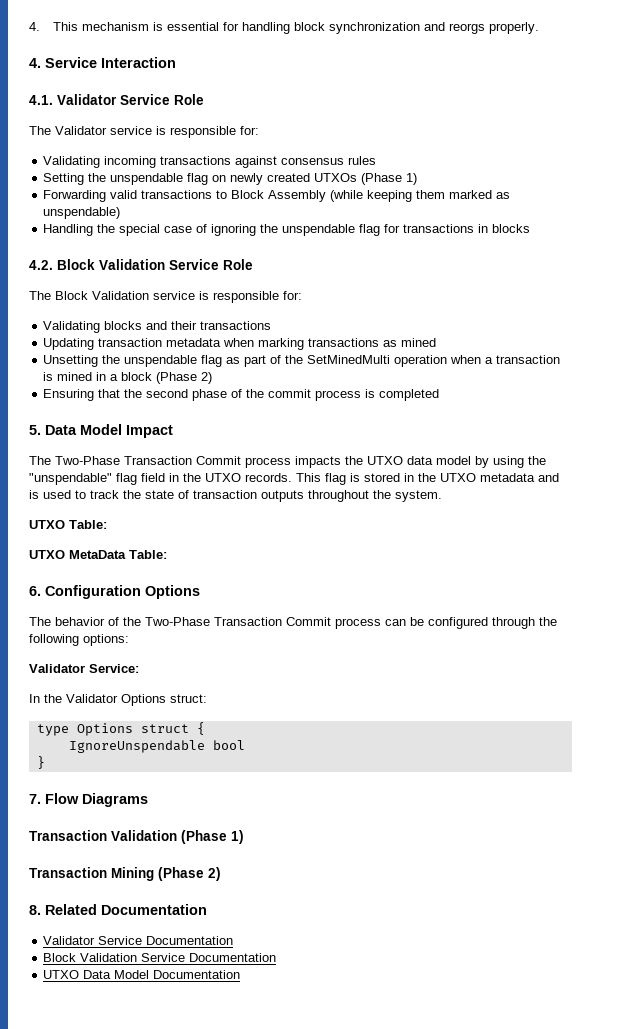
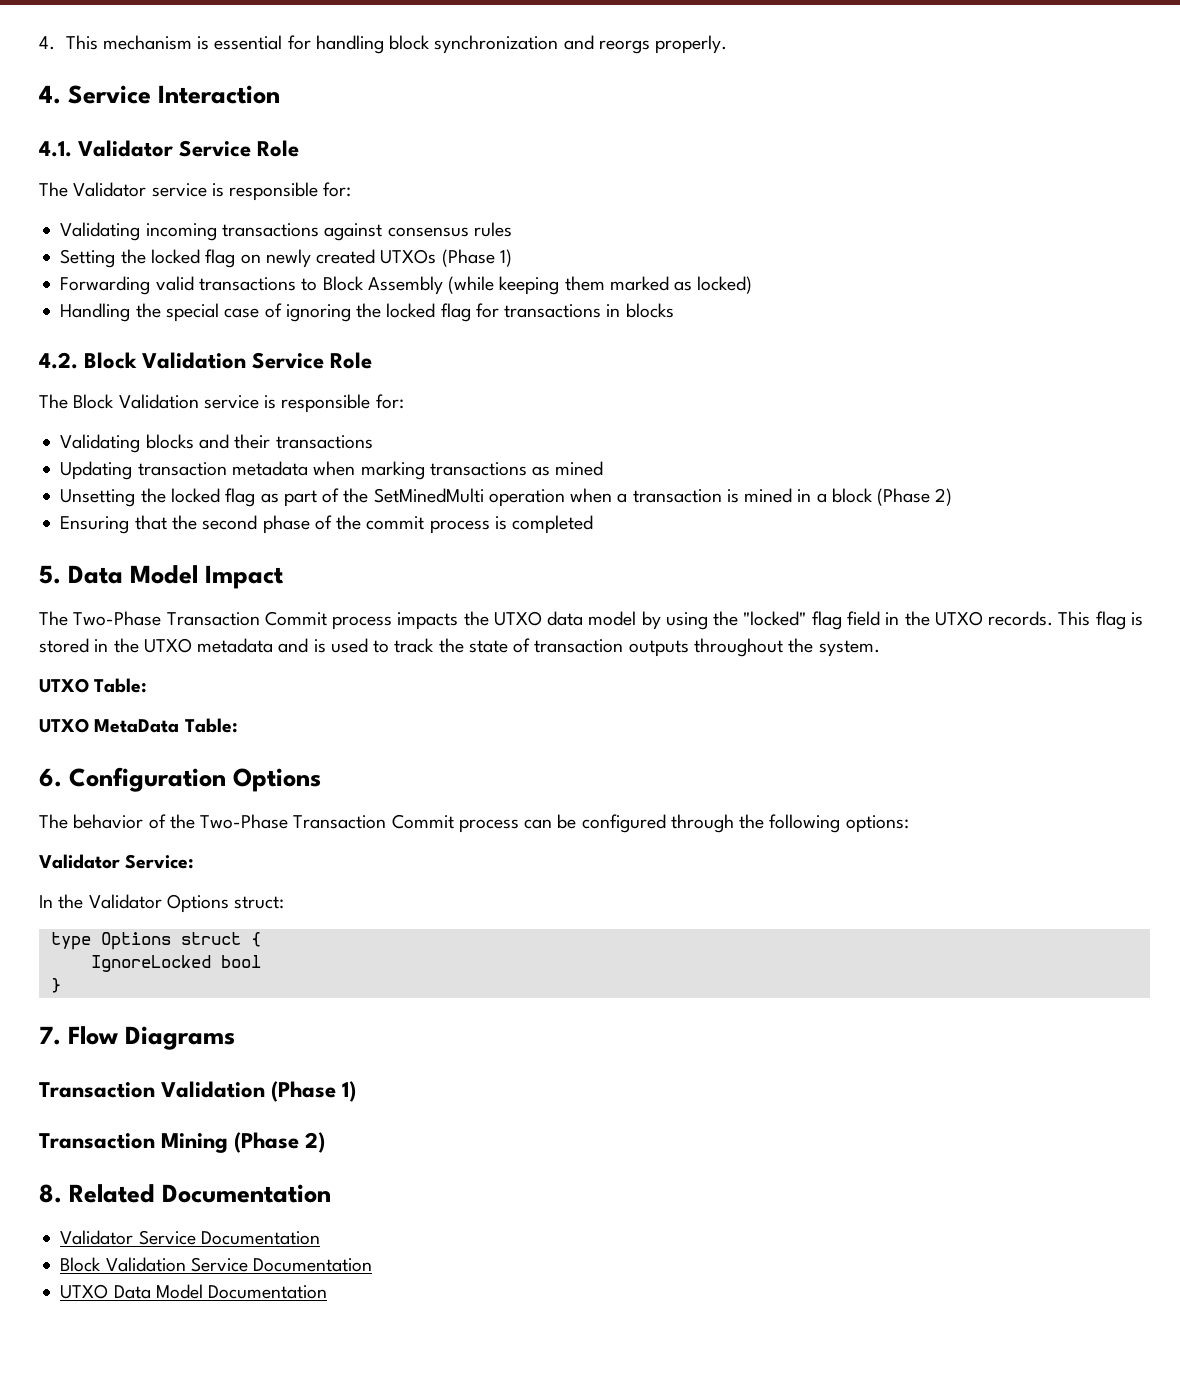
- Setting the unspendable flag on newly created UTXOs (Phase 1)
+ Setting the locked flag on newly created UTXOs (Phase 1)
- Forwarding valid transactions to Block Assembly (while keeping them marked as unspendable)
+ Forwarding valid transactions to Block Assembly (while keeping them marked as locked)
- Handling the special case of ignoring the unspendable flag for transactions in blocks
+ Handling the special case of ignoring the locked flag for transactions in blocks
- Unsetting the unspendable flag as part of the SetMinedMulti operation when a transaction is mined in a block (Phase 2)
+ Unsetting the locked flag as part of the SetMinedMulti operation when a transaction is mined in a block (Phase 2)
- The Two-Phase Transaction Commit process impacts the UTXO data model by using the "unspendable" flag field in the UTXO records.
+ The Two-Phase Transaction Commit process impacts the UTXO data model by using the "locked" flag field in the UTXO records.
- IgnoreUnspendable bool
+ IgnoreLocked bool

